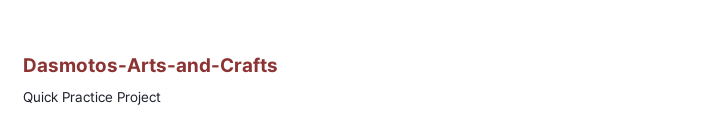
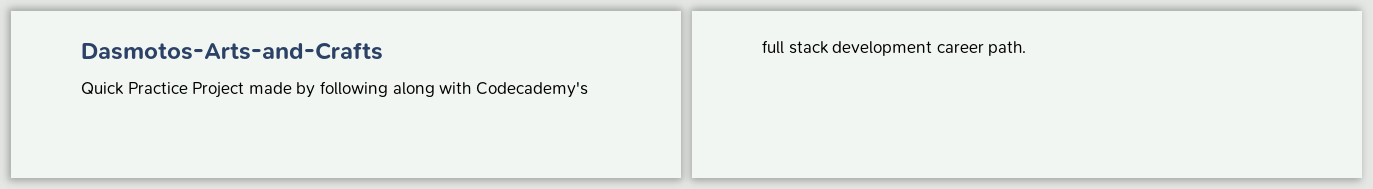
- Quick Practice Project
+ Quick Practice Project made by following along with Codecademy's full stack development career path.

